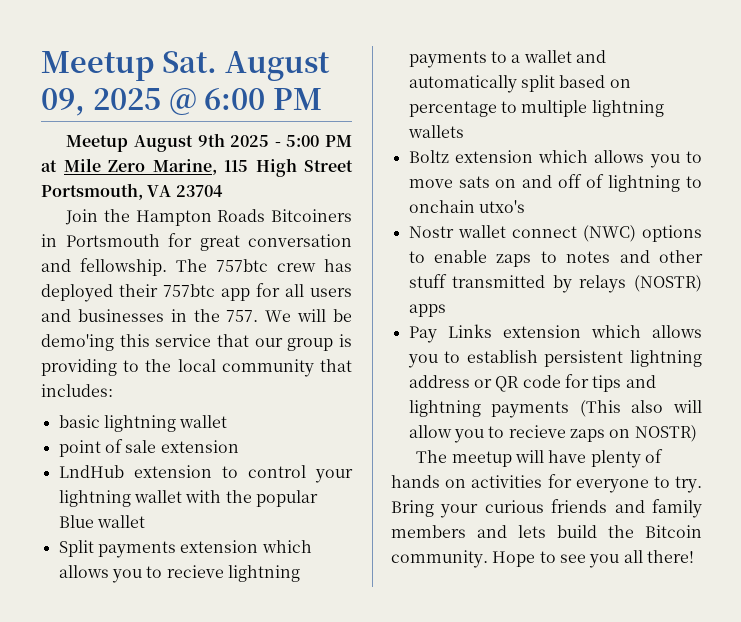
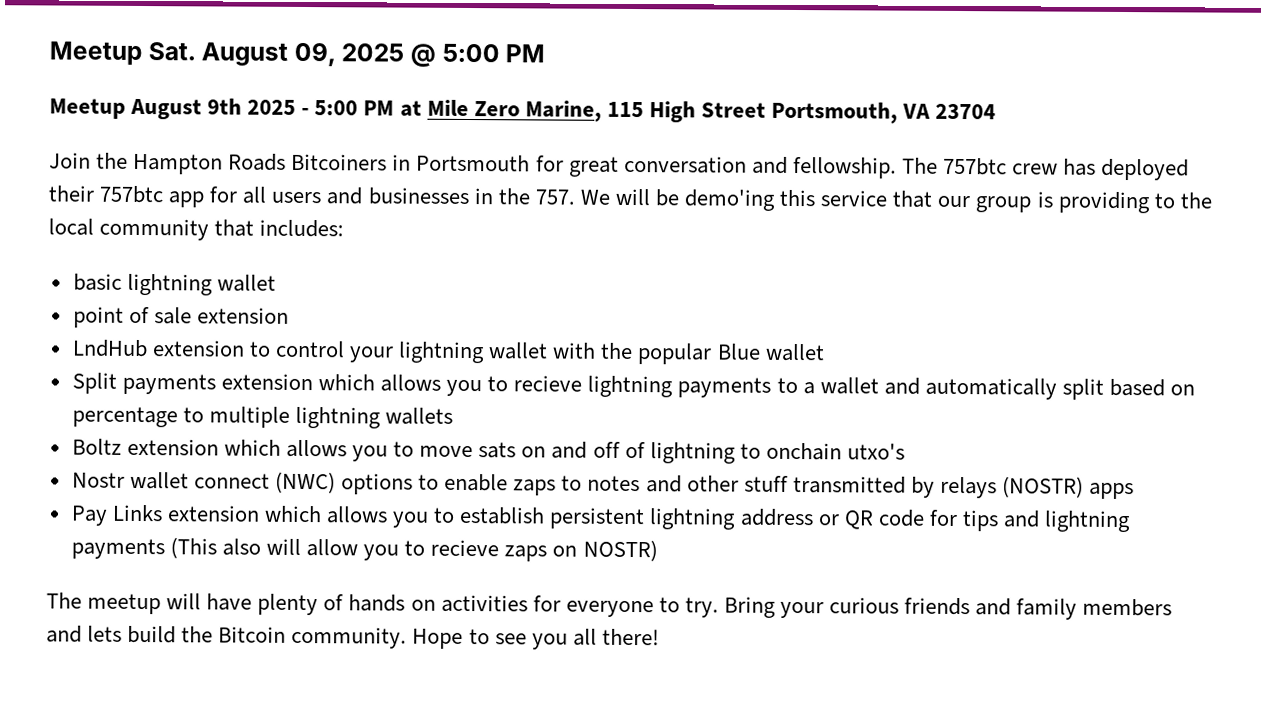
- Meetup Sat. August 09, 2025 @ 6:00 PM
+ Meetup Sat. August 09, 2025 @ 5:00 PM

